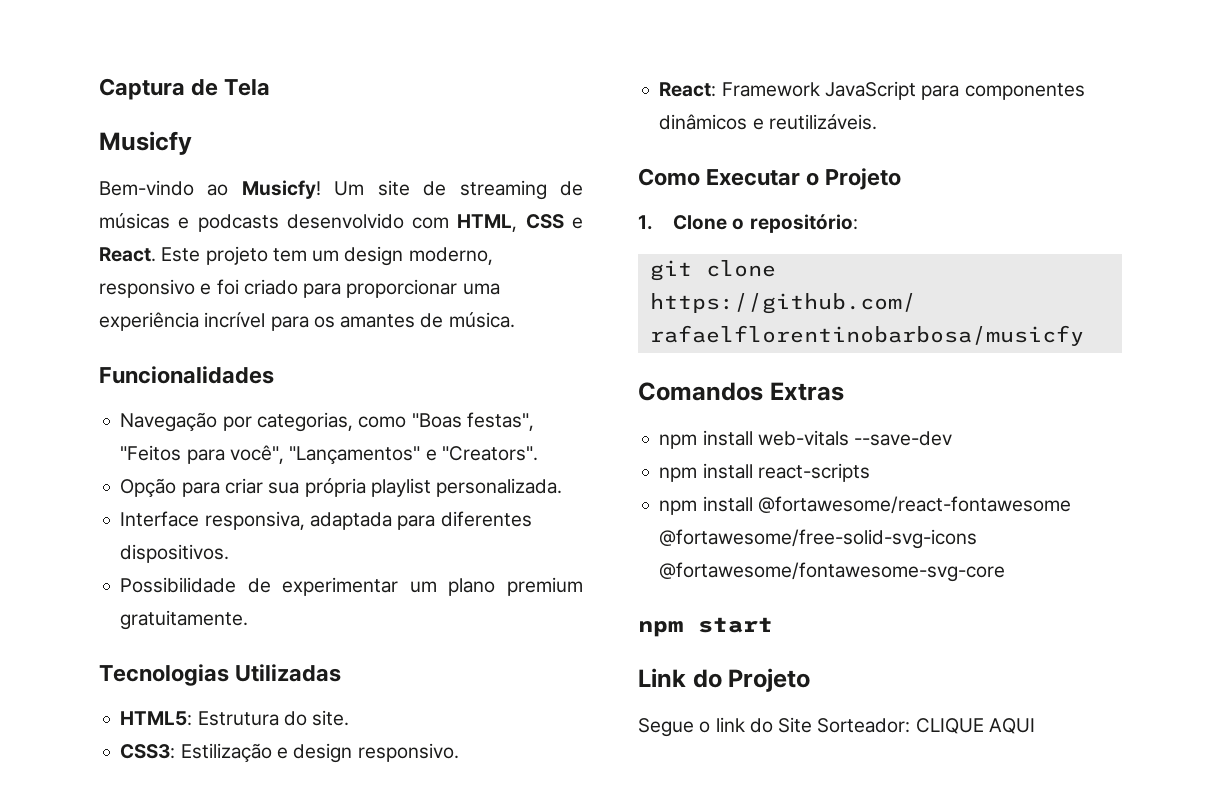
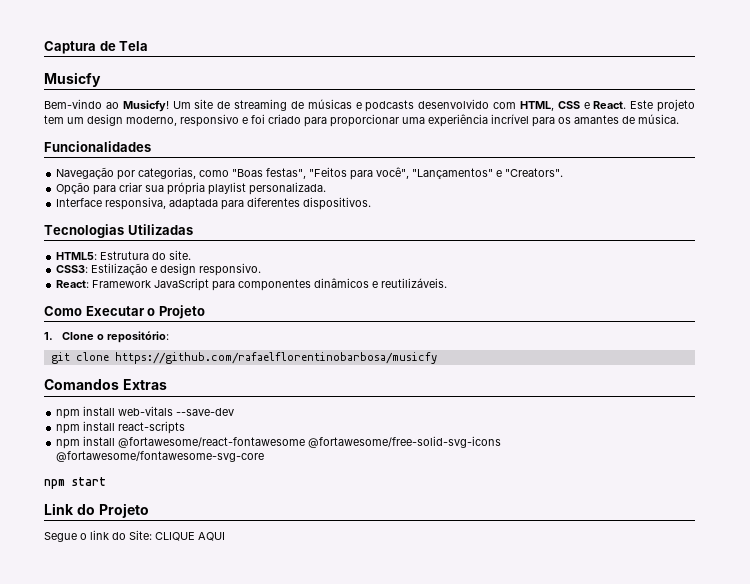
- Possibilidade de experimentar um plano premium gratuitamente.
- Segue o link do Site Sorteador: CLIQUE AQUI
+ Segue o link do Site: CLIQUE AQUI

